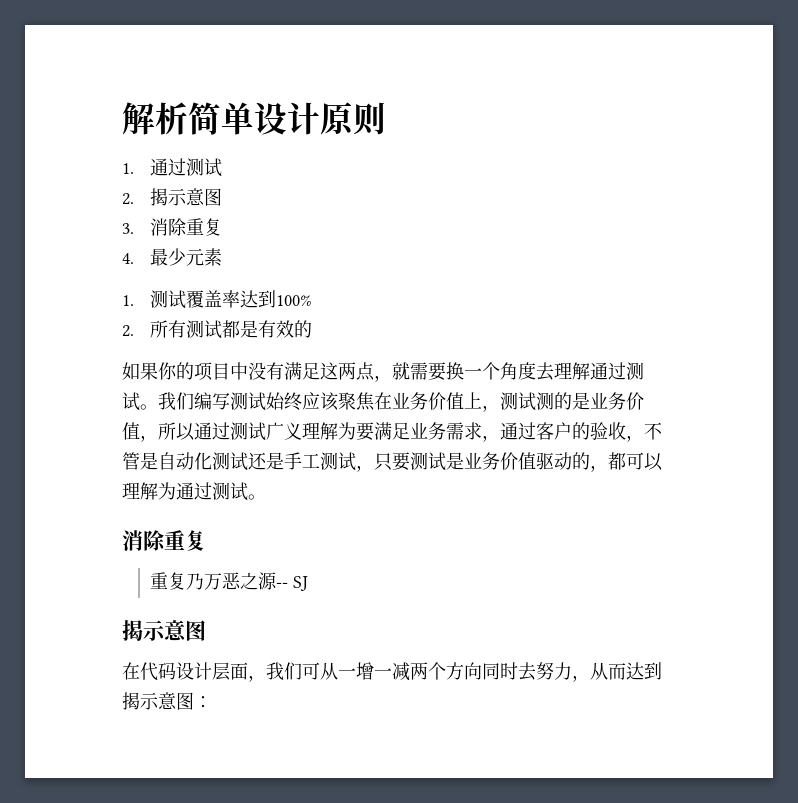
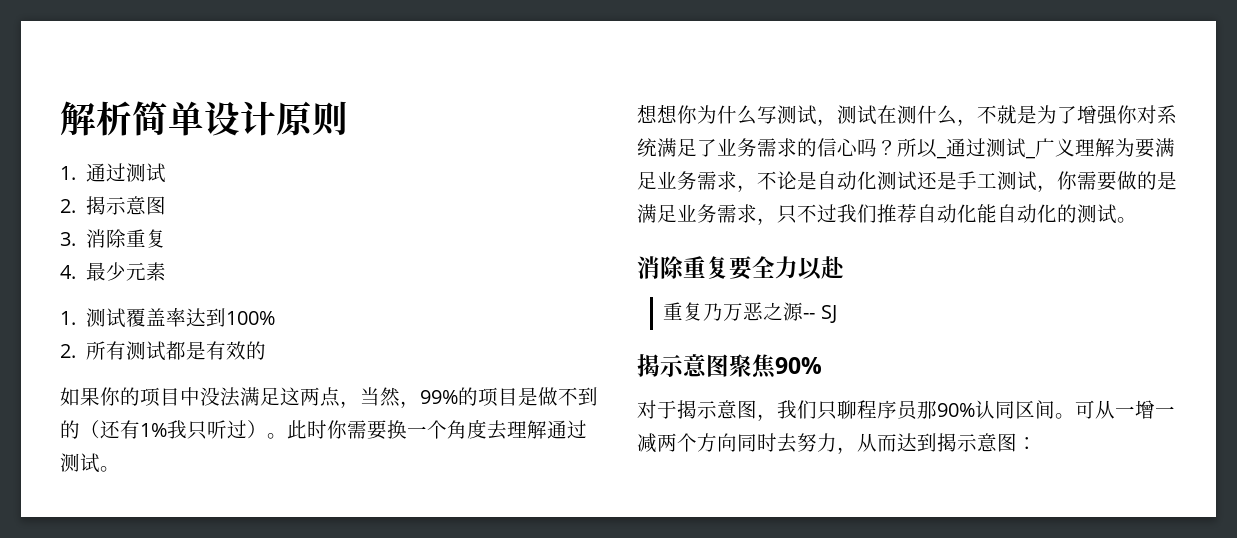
- 如果你的项目中没有满足这两点，就需要换一个角度去理解通过测试。我们编写测试始终应该聚焦在业务价值上，测试测的是业务价值，所以通过测试广义理解为要满足业务需求，通过客户的验收，不管是自动化测试还是手工测试，只要测试是业务价值驱动的，都可以理解为通过测试。
- 消除重复
+ 如果你的项目中没法满足这两点，当然，99%的项目是做不到的（还有1%我只听过）。此时你需要换一个角度去理解通过测试。
+ 想想你为什么写测试，测试在测什么，不就是为了增强你对系统满足了业务需求的信心吗？所以_通过测试_广义理解为要满足业务需求，不论是自动化测试还是手工测试，你需要做的是满足业务需求，只不过我们推荐自动化能自动化的测试。
+ 消除重复要全力以赴
  重复乃万恶之源-- SJ
- 揭示意图
- 在代码设计层面，我们可从一增一减两个方向同时去努力，从而达到揭示意图：
+ 揭示意图聚焦90%
+ 对于揭示意图，我们只聊程序员那90%认同区间。可从一增一减两个方向同时去努力，从而达到揭示意图：

